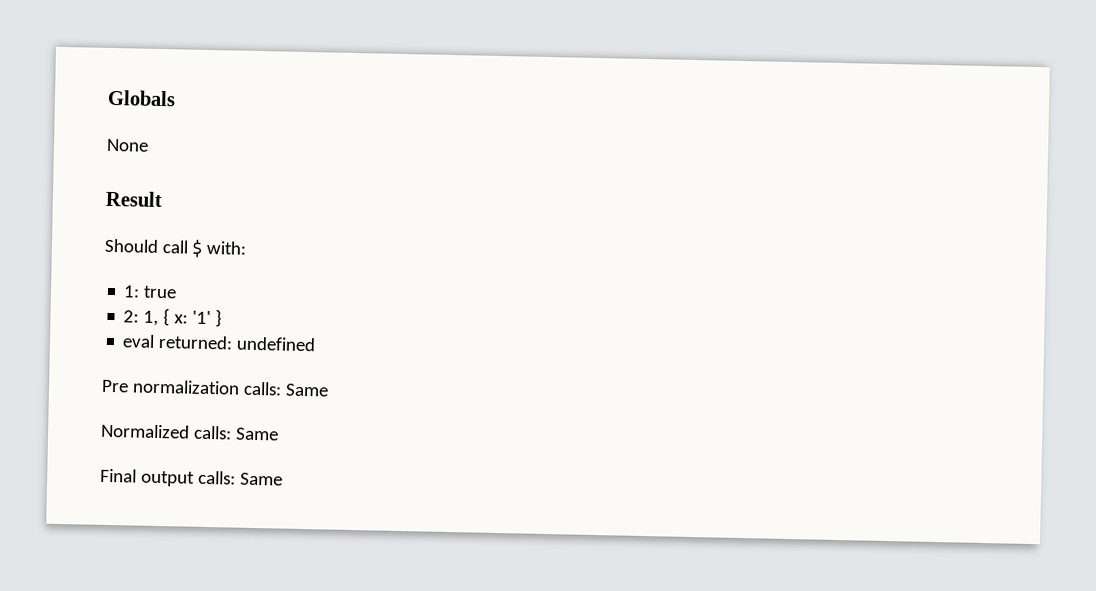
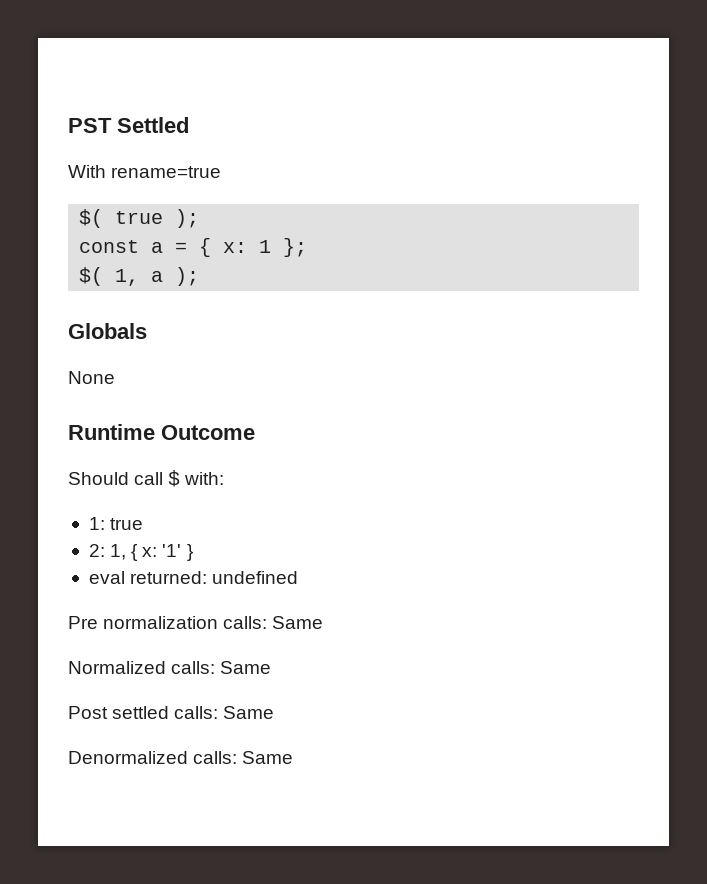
+ PST Settled
+ With rename=true
+ $( true );
+ const a = { x: 1 };
+ $( 1, a );
- Result
+ Runtime Outcome
- Final output calls: Same
+ Post settled calls: Same
+ Denormalized calls: Same

